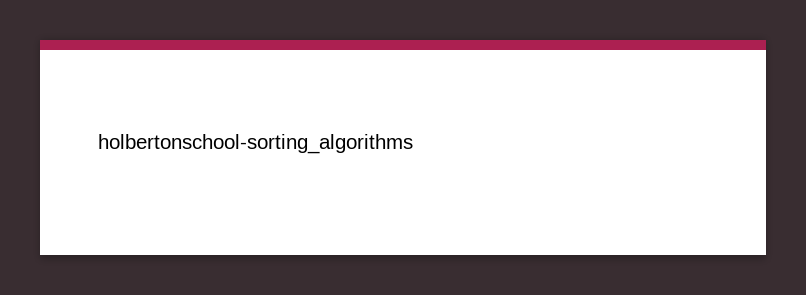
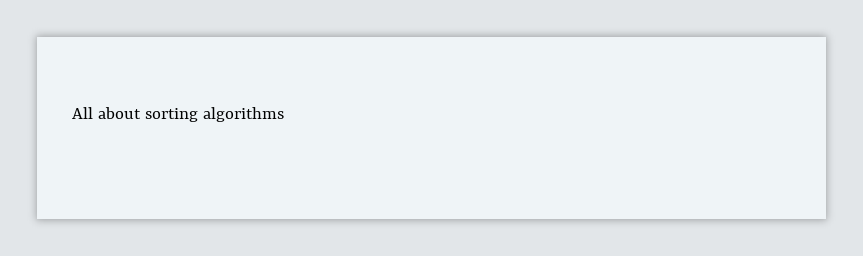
- holbertonschool-sorting_algorithms
+ All about sorting algorithms

